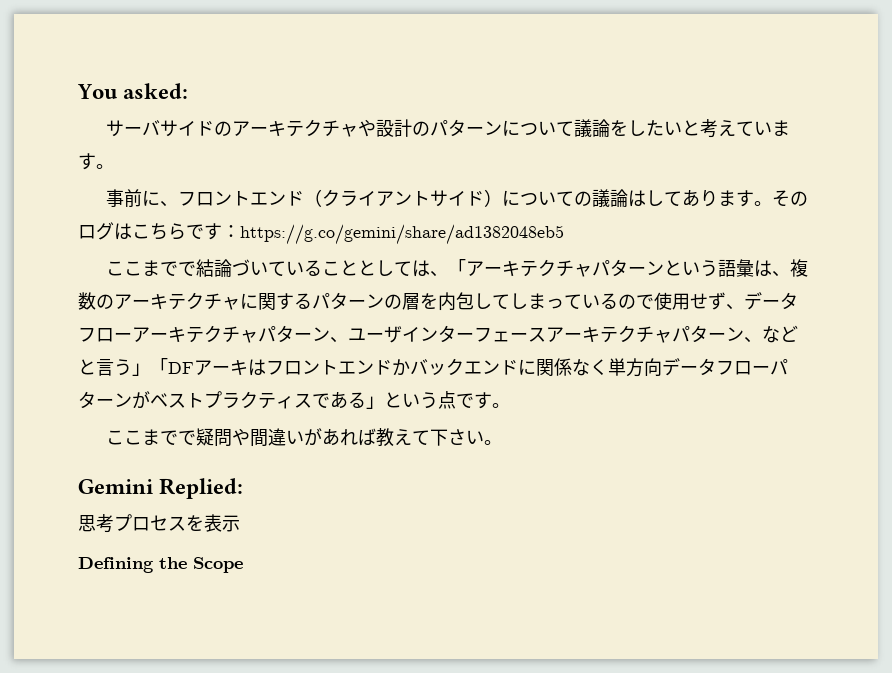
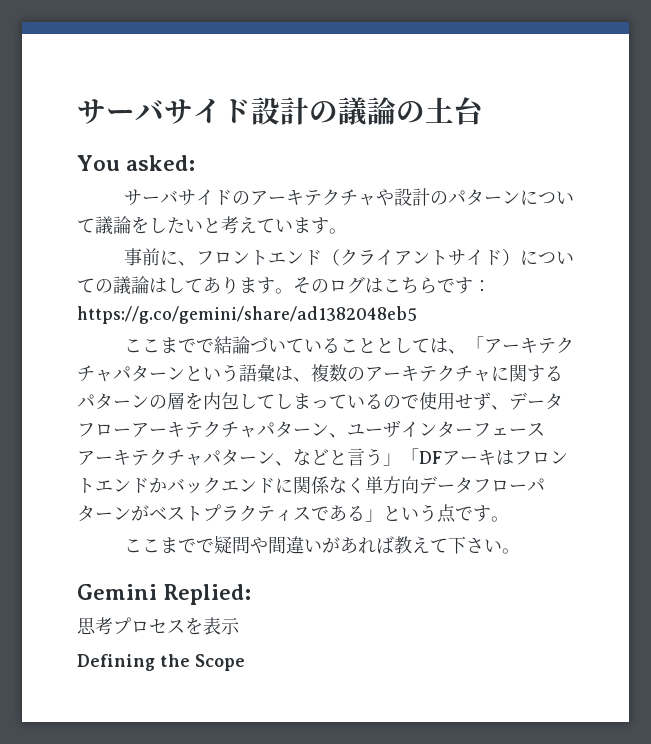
+ サーバサイド設計の議論の土台

